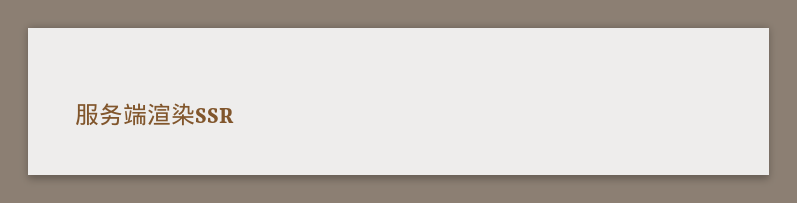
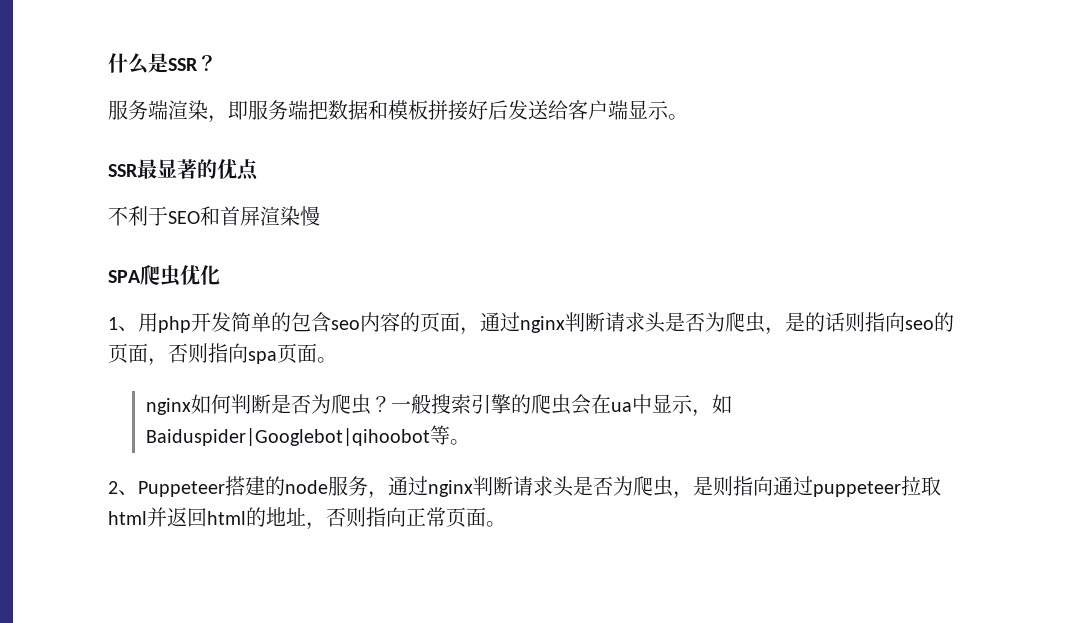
- 服务端渲染SSR
+ 什么是SSR？
+ 服务端渲染，即服务端把数据和模板拼接好后发送给客户端显示。
+ SSR最显著的优点
+ 不利于SEO和首屏渲染慢
+ SPA爬虫优化
+ 1、用php开发简单的包含seo内容的页面，通过nginx判断请求头是否为爬虫，是的话则指向seo的页面，否则指向spa页面。
+ nginx如何判断是否为爬虫？一般搜索引擎的爬虫会在ua中显示，如Baiduspider|Googlebot|qihoobot等。
+ 2、Puppeteer搭建的node服务，通过nginx判断请求头是否为爬虫，是则指向通过puppeteer拉取html并返回html的地址，否则指向正常页面。

